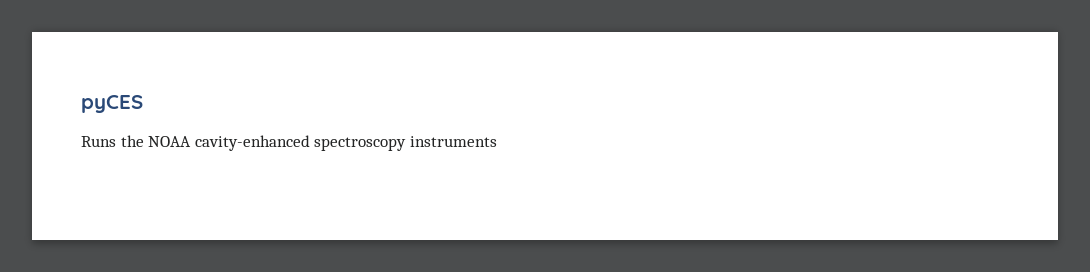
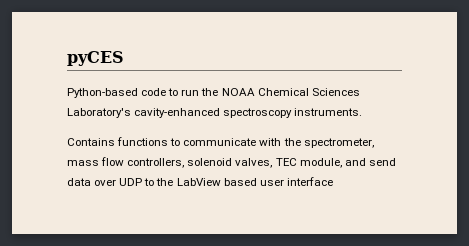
- Runs the NOAA cavity-enhanced spectroscopy instruments
+ Python-based code to run the NOAA Chemical Sciences Laboratory's cavity-enhanced spectroscopy instruments.
+ Contains functions to communicate with the spectrometer, mass flow controllers, solenoid valves, TEC module, and send data over UDP to the LabView based user interface

